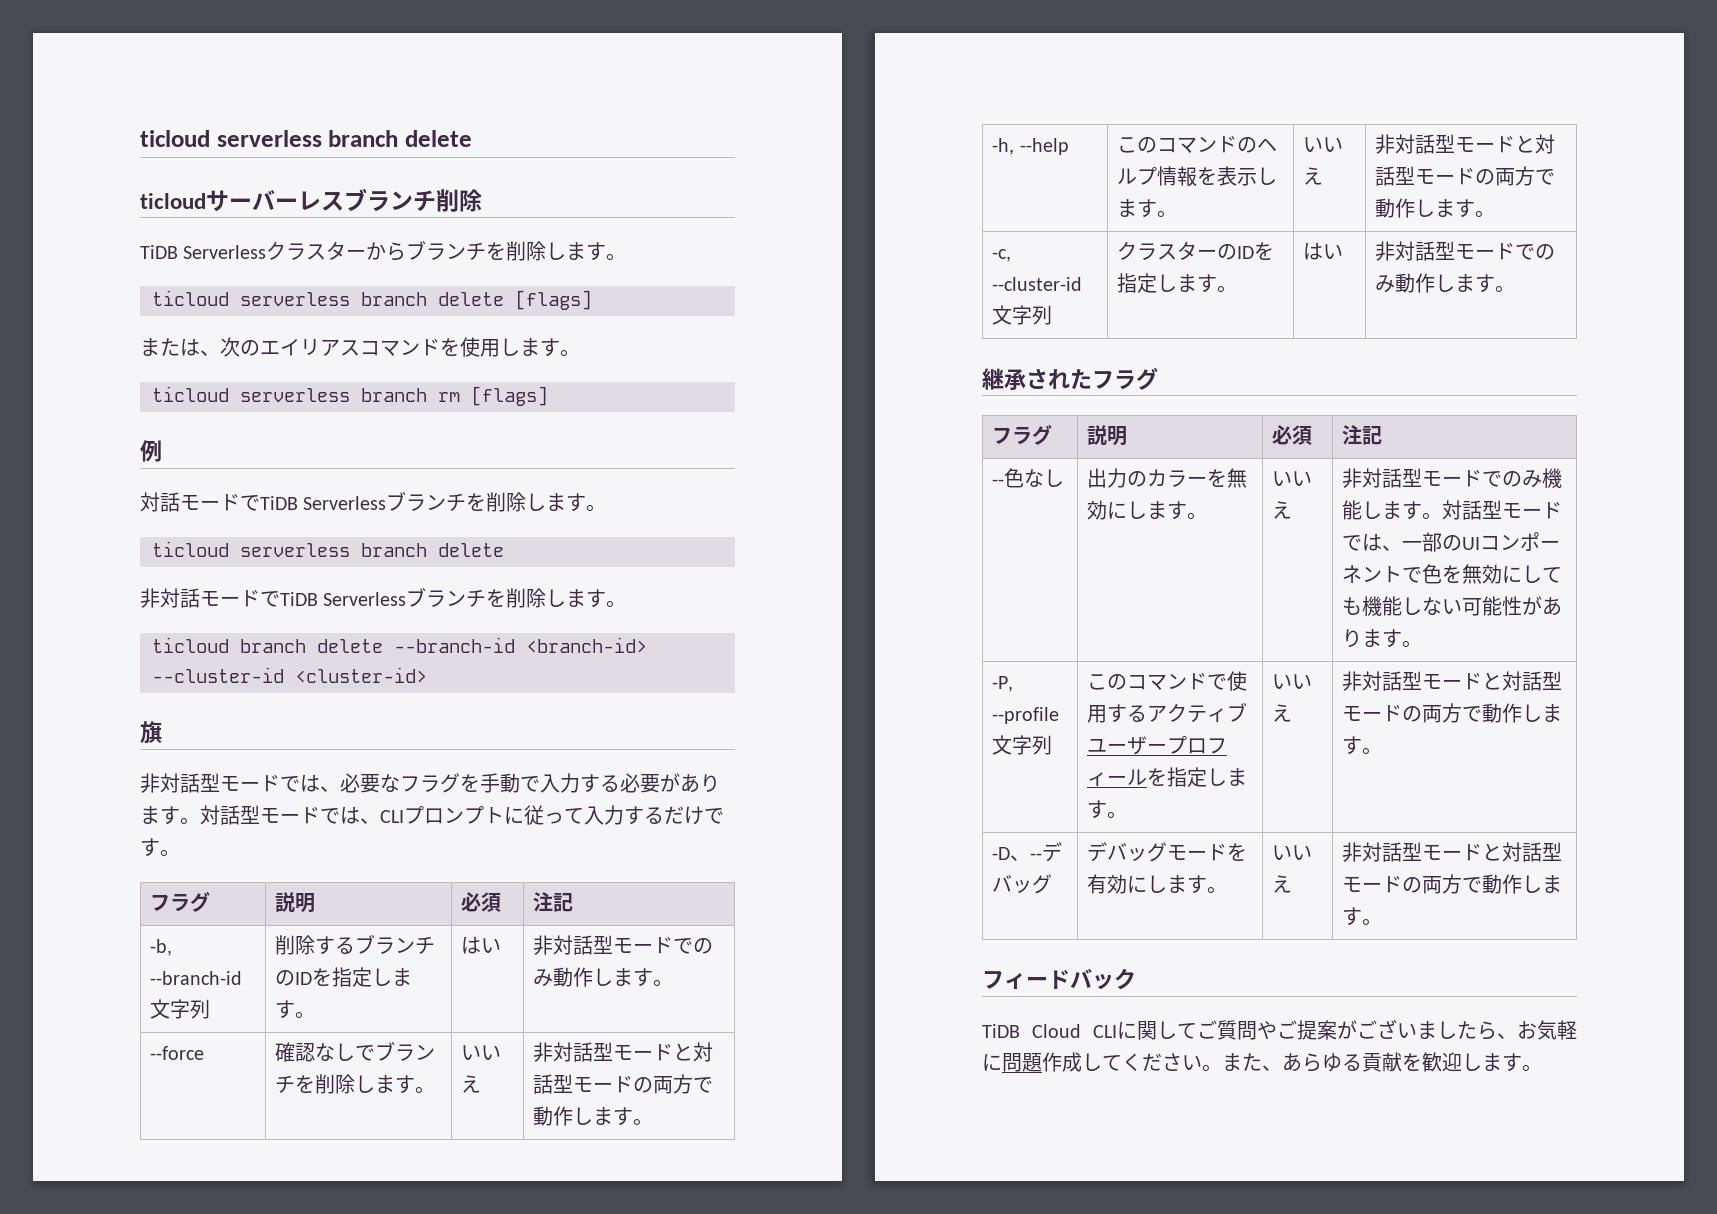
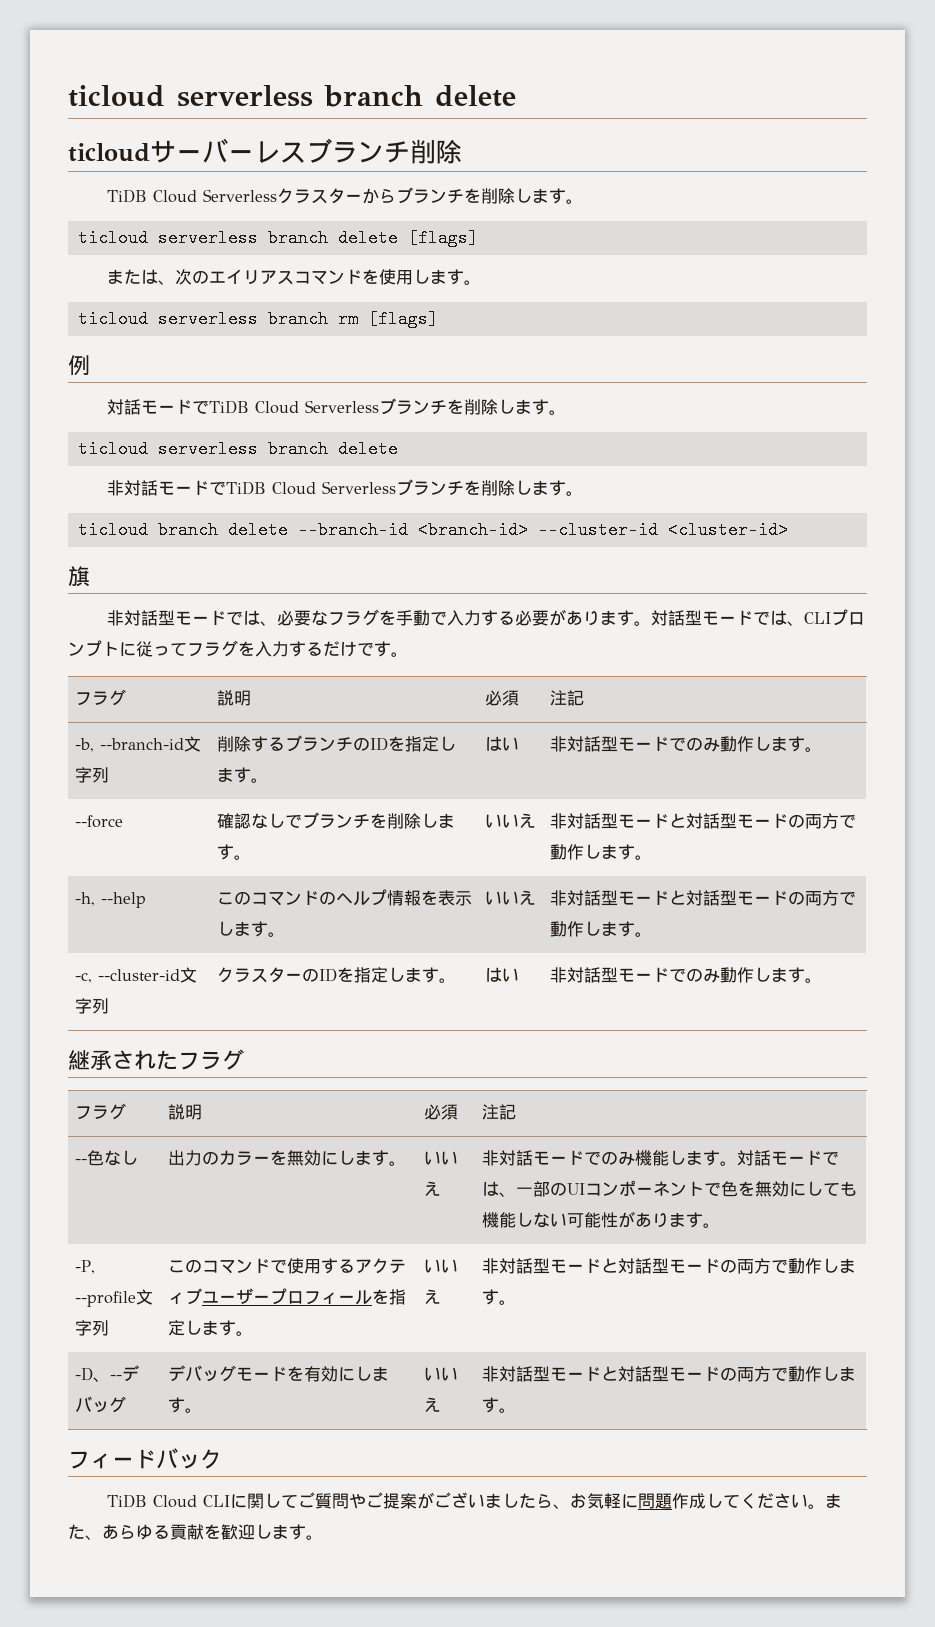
- TiDB Serverlessクラスターからブランチを削除します。
+ TiDB Cloud Serverlessクラスターからブランチを削除します。
  例
- 対話モードでTiDB Serverlessブランチを削除します。
+ 対話モードでTiDB Cloud Serverlessブランチを削除します。
- 非対話モードでTiDB Serverlessブランチを削除します。
+ 非対話モードでTiDB Cloud Serverlessブランチを削除します。
- 対話型モードでは、CLIプロンプトに従って入力するだけです。
+ 対話型モードでは、CLIプロンプトに従ってフラグを入力するだけです。
- 非対話型モードでのみ機能します。
+ 非対話モードでのみ機能します。
- 対話型モードでは、一部のUIコンポーネントで色を無効にしても機能しない可能性があります。
+ 対話モードでは、一部のUIコンポーネントで色を無効にしても機能しない可能性があります。

